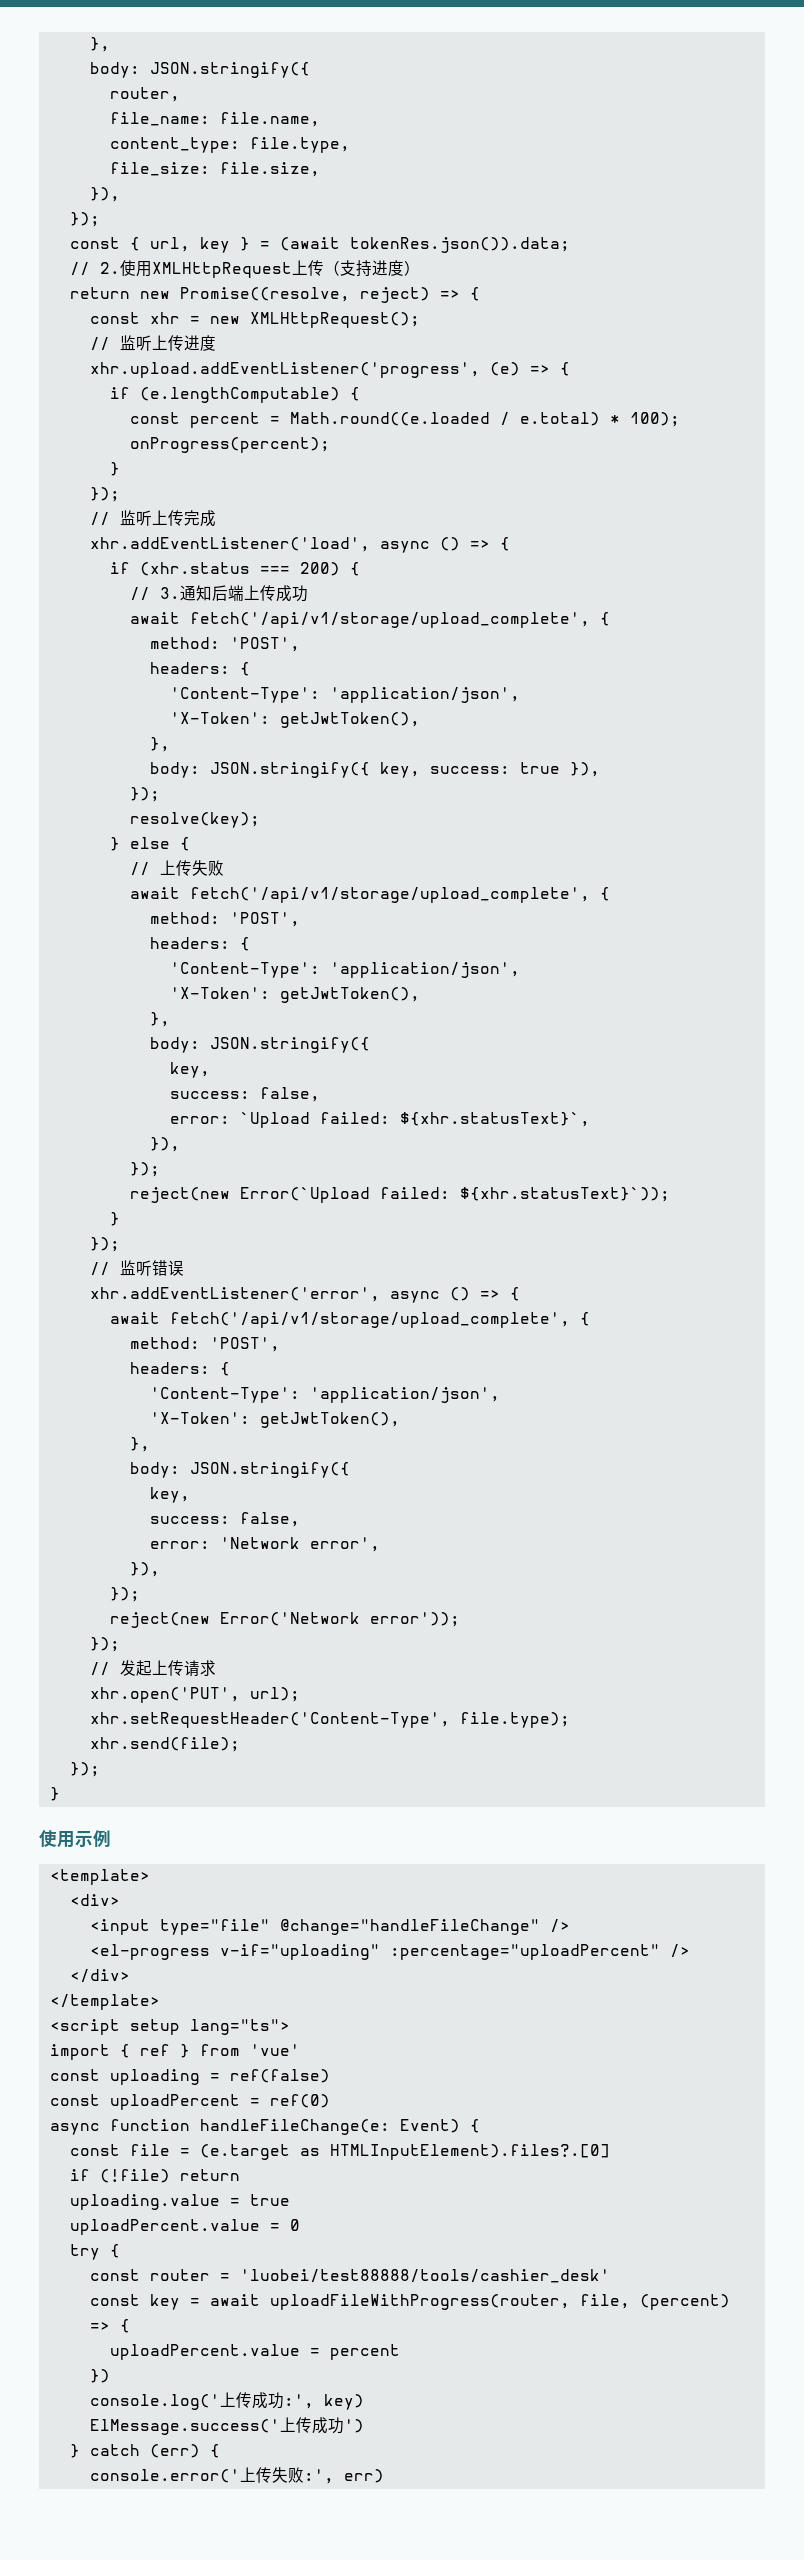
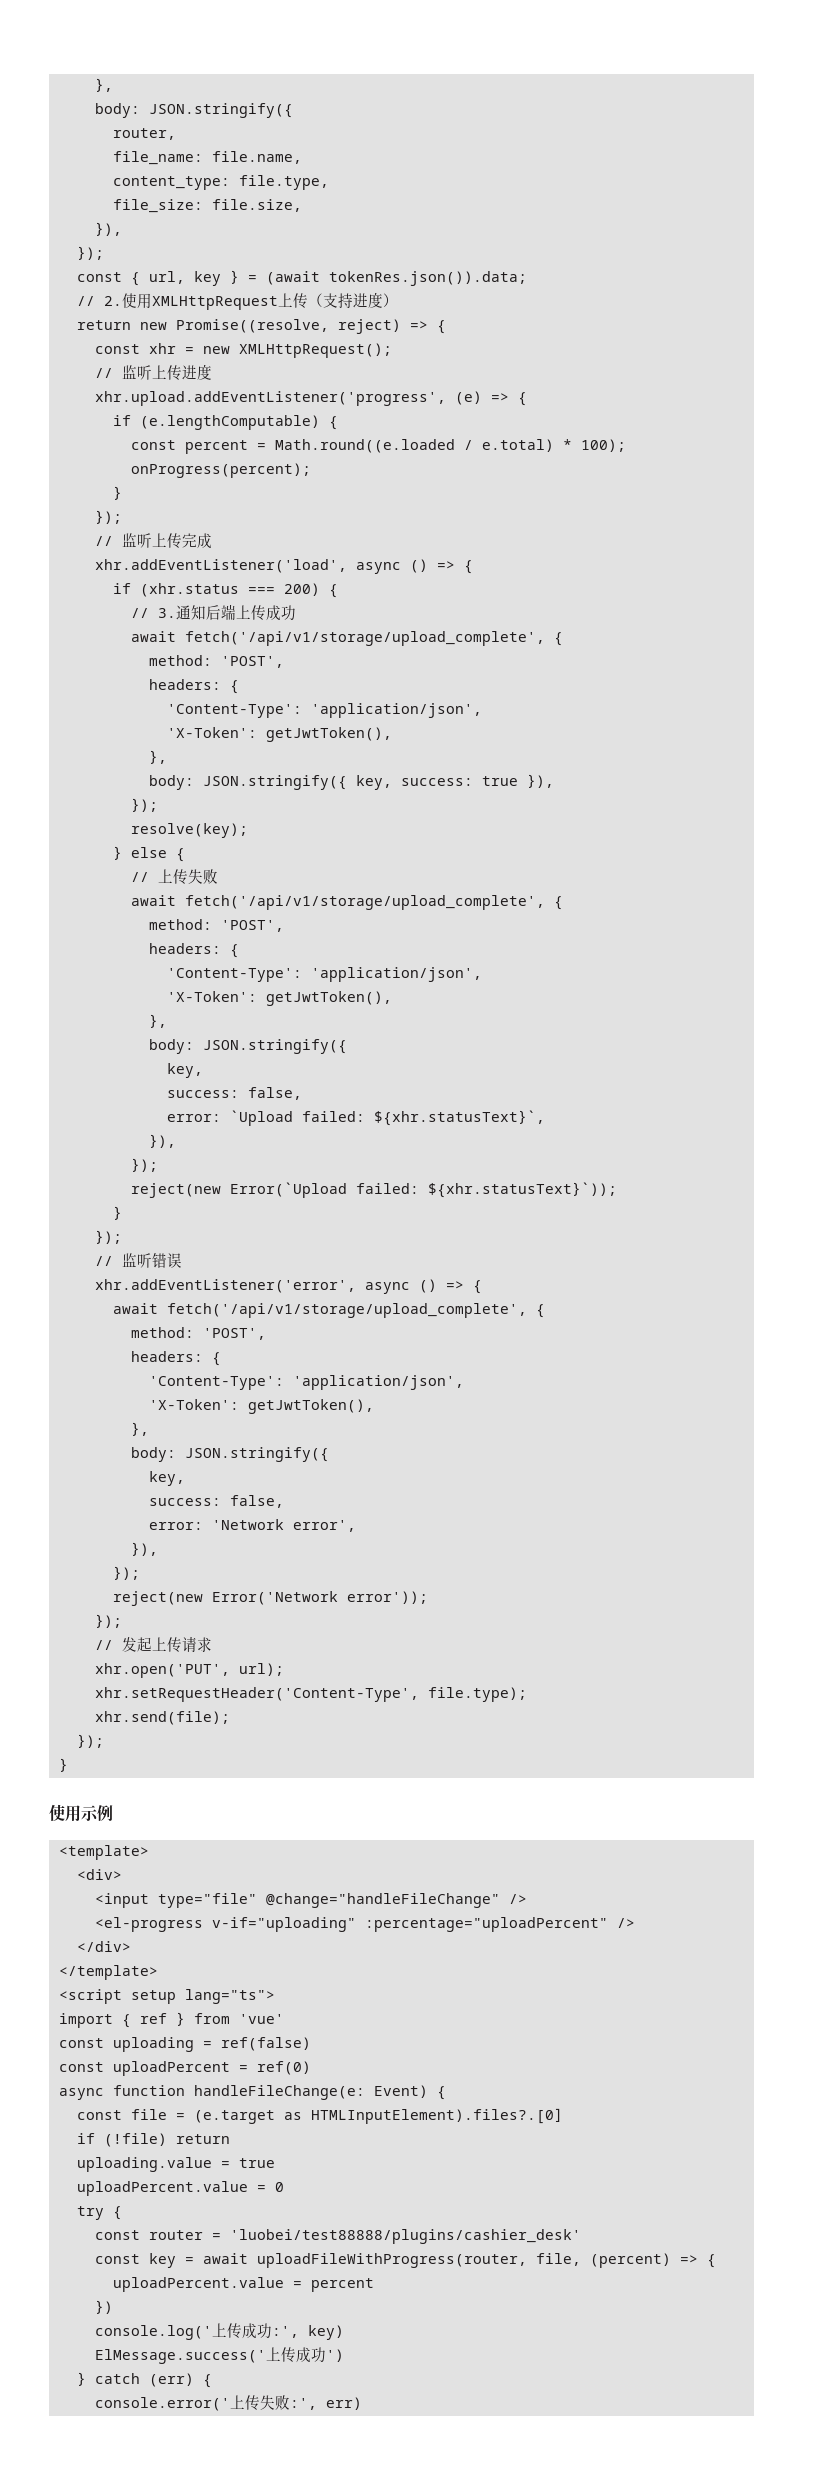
- const router = 'luobei/test88888/tools/cashier_desk'
+ const router = 'luobei/test88888/plugins/cashier_desk'

